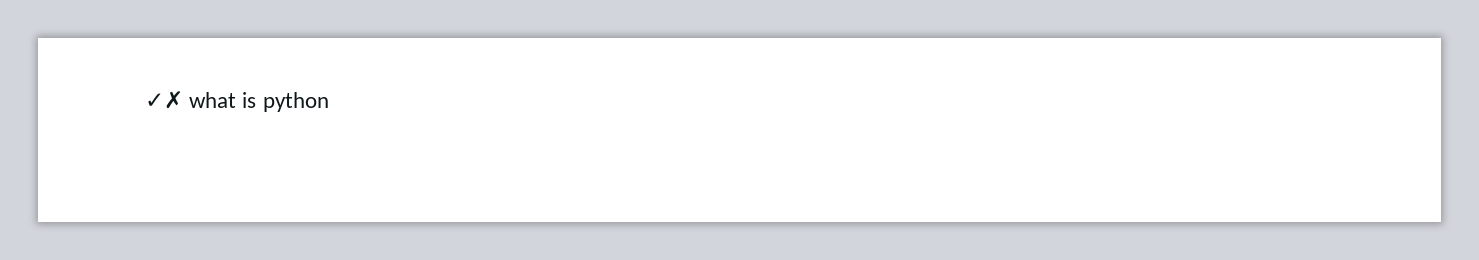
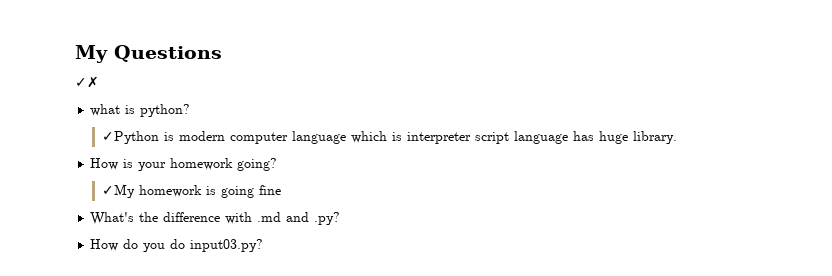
+ My Questions
- ✓✗ what is python
+ ✓✗
+ what is python?
+ ✓Python is modern computer language which is interpreter script language has huge library.
+ How is your homework going?
+ ✓My homework is going fine
+ What's the difference with .md and .py?
+ How do you do input03.py?

